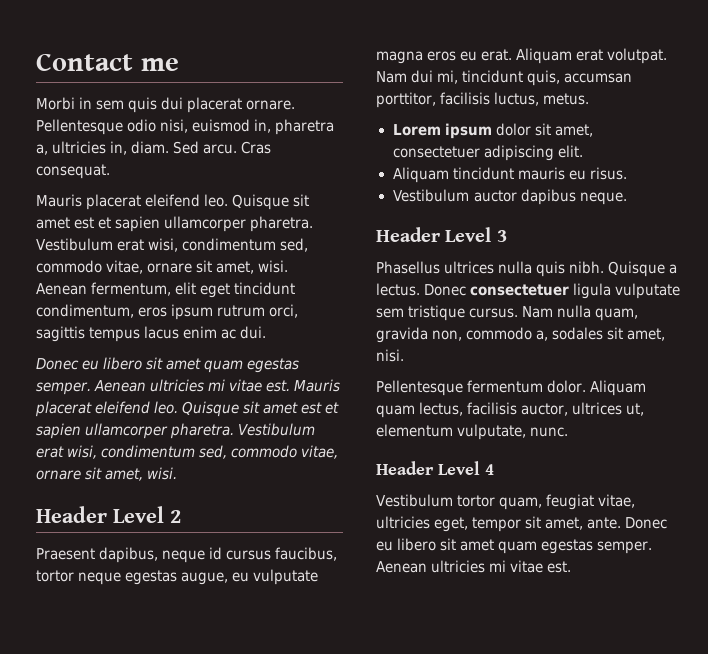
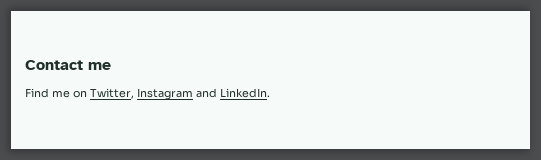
- Morbi in sem quis dui placerat ornare. Pellentesque odio nisi, euismod in, pharetra a, ultricies in, diam. Sed arcu. Cras consequat.
- Mauris placerat eleifend leo. Quisque sit amet est et sapien ullamcorper pharetra. Vestibulum erat wisi, condimentum sed, commodo vitae, ornare sit amet, wisi. Aenean fermentum, elit eget tincidunt condimentum, eros ipsum rutrum orci, sagittis tempus lacus enim ac dui.
- Donec eu libero sit amet quam egestas semper. Aenean ultricies mi vitae est. Mauris placerat eleifend leo. Quisque sit amet est et sapien ullamcorper pharetra. Vestibulum erat wisi, condimentum sed, commodo vitae, ornare sit amet, wisi.
- Header Level 2
- Praesent dapibus, neque id cursus faucibus, tortor neque egestas augue, eu vulputate magna eros eu erat. Aliquam erat volutpat. Nam dui mi, tincidunt quis, accumsan porttitor, facilisis luctus, metus.
- Lorem ipsum dolor sit amet, consectetuer adipiscing elit.
- Aliquam tincidunt mauris eu risus.
- Vestibulum auctor dapibus neque.
- Header Level 3
- Phasellus ultrices nulla quis nibh. Quisque a lectus. Donec consectetuer ligula vulputate sem tristique cursus. Nam nulla quam, gravida non, commodo a, sodales sit amet, nisi.
- Pellentesque fermentum dolor. Aliquam quam lectus, facilisis auctor, ultrices ut, elementum vulputate, nunc.
- Header Level 4
- Vestibulum tortor quam, feugiat vitae, ultricies eget, tempor sit amet, ante. Donec eu libero sit amet quam egestas semper. Aenean ultricies mi vitae est.
+ Find me on Twitter, Instagram and LinkedIn.

